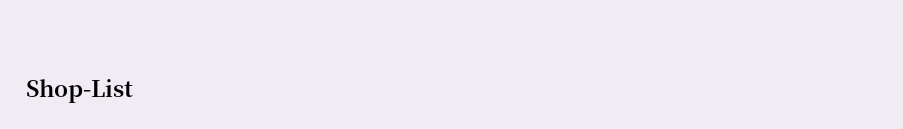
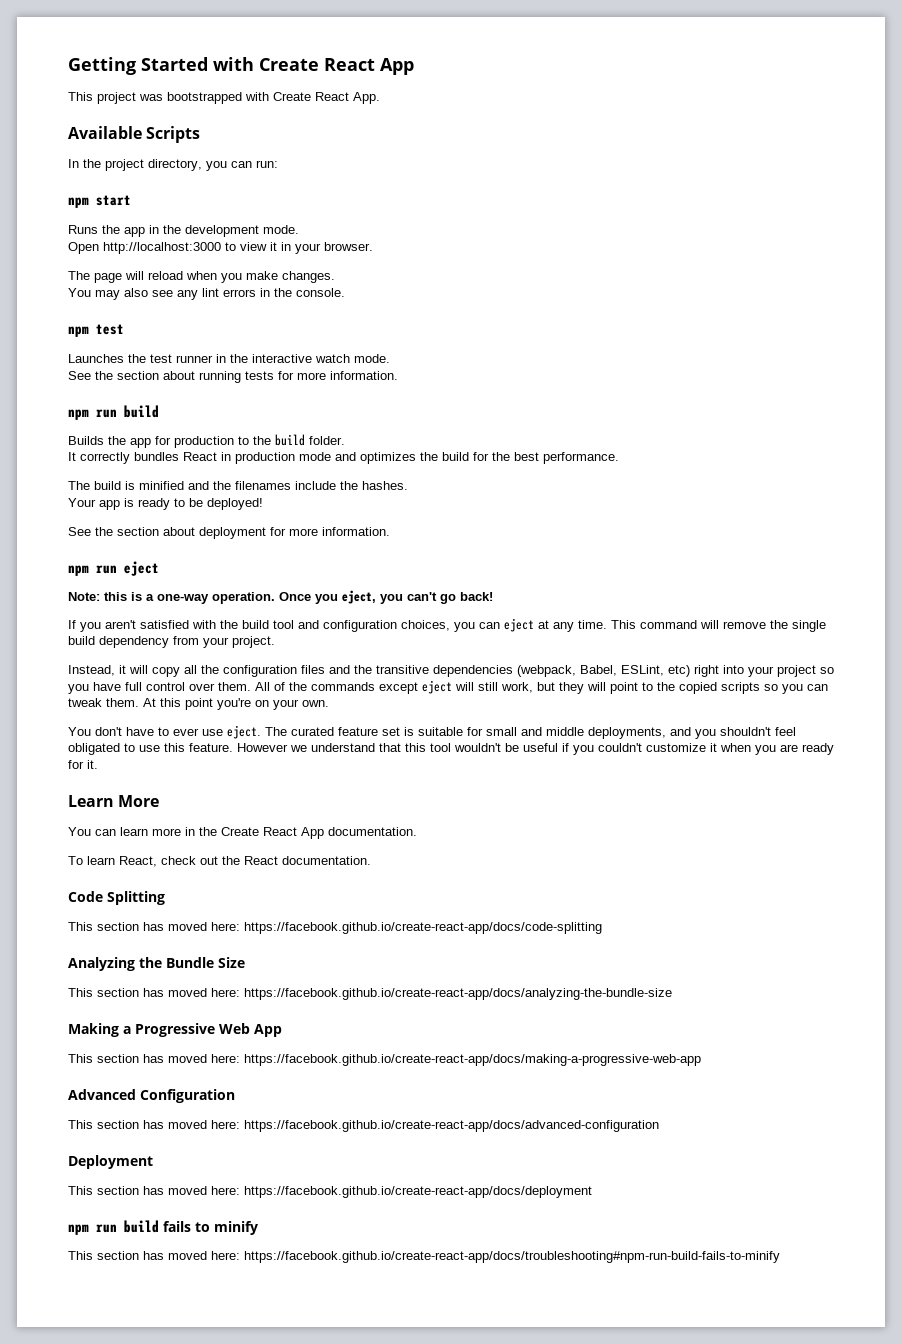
- Shop-List
+ Getting Started with Create React App
+ This project was bootstrapped with Create React App.
+ Available Scripts
+ In the project directory, you can run:
+ npm start
+ Runs the app in the development mode.
+ Open http://localhost:3000 to view it in your browser.
+ The page will reload when you make changes.
+ You may also see any lint errors in the console.
+ npm test
+ Launches the test runner in the interactive watch mode.
+ See the section about running tests for more information.
+ npm run build
+ Builds the app for production to the build folder.
+ It correctly bundles React in production mode and optimizes the build for the best performance.
+ The build is minified and the filenames include the hashes.
+ Your app is ready to be deployed!
+ See the section about deployment for more information.
+ npm run eject
+ Note: this is a one-way operation. Once you eject, you can't go back!
+ If you aren't satisfied with the build tool and configuration choices, you can eject at any time. This command will remove the single build dependency from your project.
+ Instead, it will copy all the configuration files and the transitive dependencies (webpack, Babel, ESLint, etc) right into your project so you have full control over them. All of the commands except eject will still work, but they will point to the copied scripts so you can tweak them. At this point you're on your own.
+ You don't have to ever use eject. The curated feature set is suitable for small and middle deployments, and you shouldn't feel obligated to use this feature. However we understand that this tool wouldn't be useful if you couldn't customize it when you are ready for it.
+ Learn More
+ You can learn more in the Create React App documentation.
+ To learn React, check out the React documentation.
+ Code Splitting
+ This section has moved here: https://facebook.github.io/create-react-app/docs/code-splitting
+ Analyzing the Bundle Size
+ This section has moved here: https://facebook.github.io/create-react-app/docs/analyzing-the-bundle-size
+ Making a Progressive Web App
+ This section has moved here: https://facebook.github.io/create-react-app/docs/making-a-progressive-web-app
+ Advanced Configuration
+ This section has moved here: https://facebook.github.io/create-react-app/docs/advanced-configuration
+ Deployment
+ This section has moved here: https://facebook.github.io/create-react-app/docs/deployment
+ npm run build fails to minify
+ This section has moved here: https://facebook.github.io/create-react-app/docs/troubleshooting#npm-run-build-fails-to-minify

